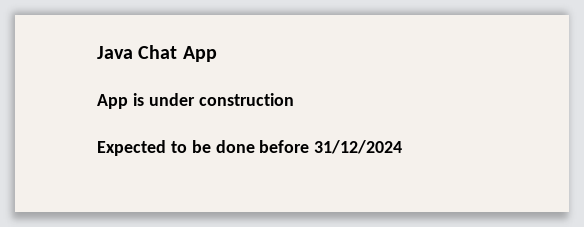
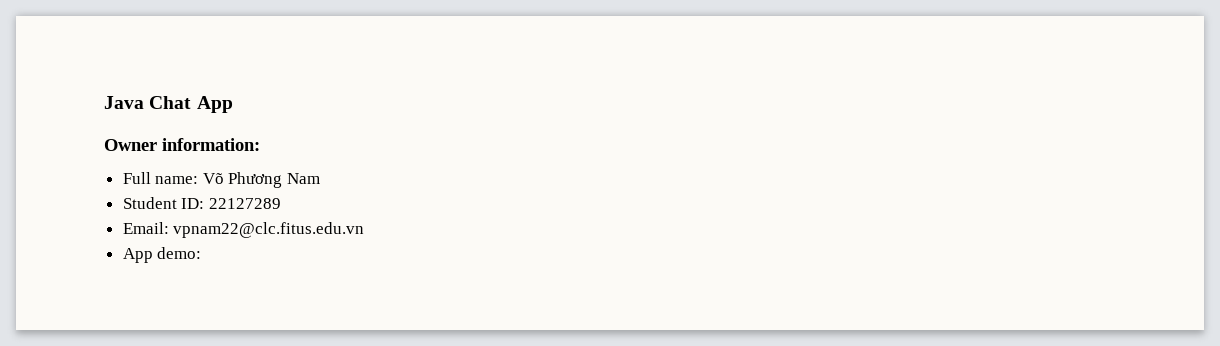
- App is under construction
- Expected to be done before 31/12/2024
+ Owner information:
+ Full name: Võ Phương Nam
+ Student ID: 22127289
+ Email: vpnam22@clc.fitus.edu.vn
+ App demo:

